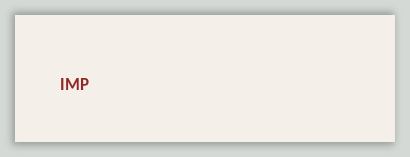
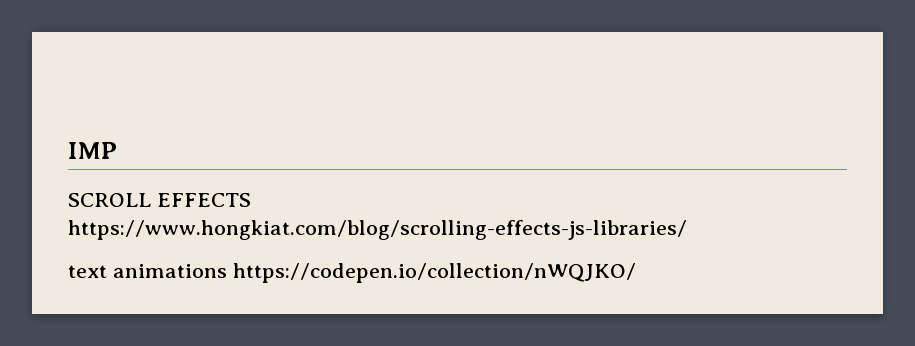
+ SCROLL EFFECTS https://www.hongkiat.com/blog/scrolling-effects-js-libraries/
+ text animations https://codepen.io/collection/nWQJKO/

